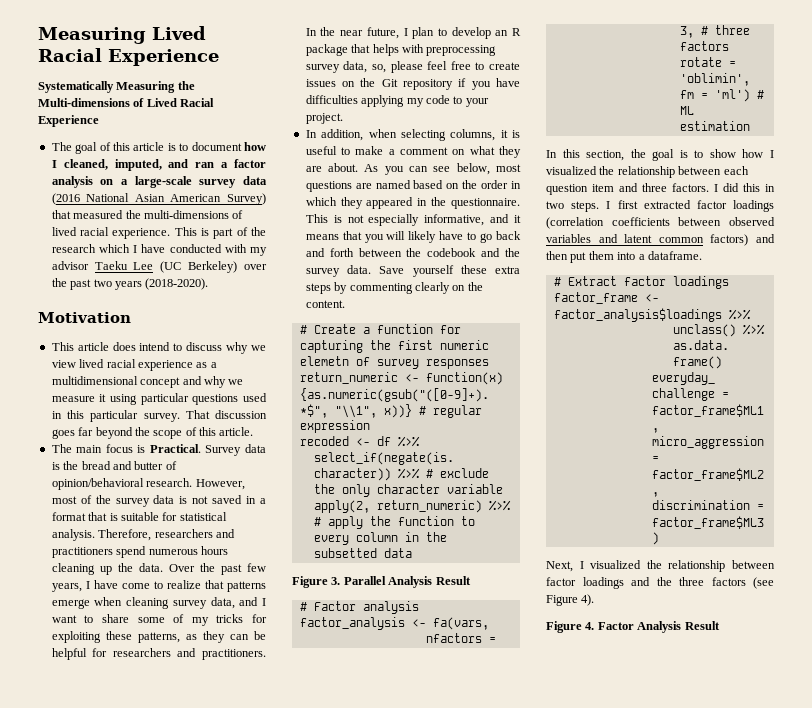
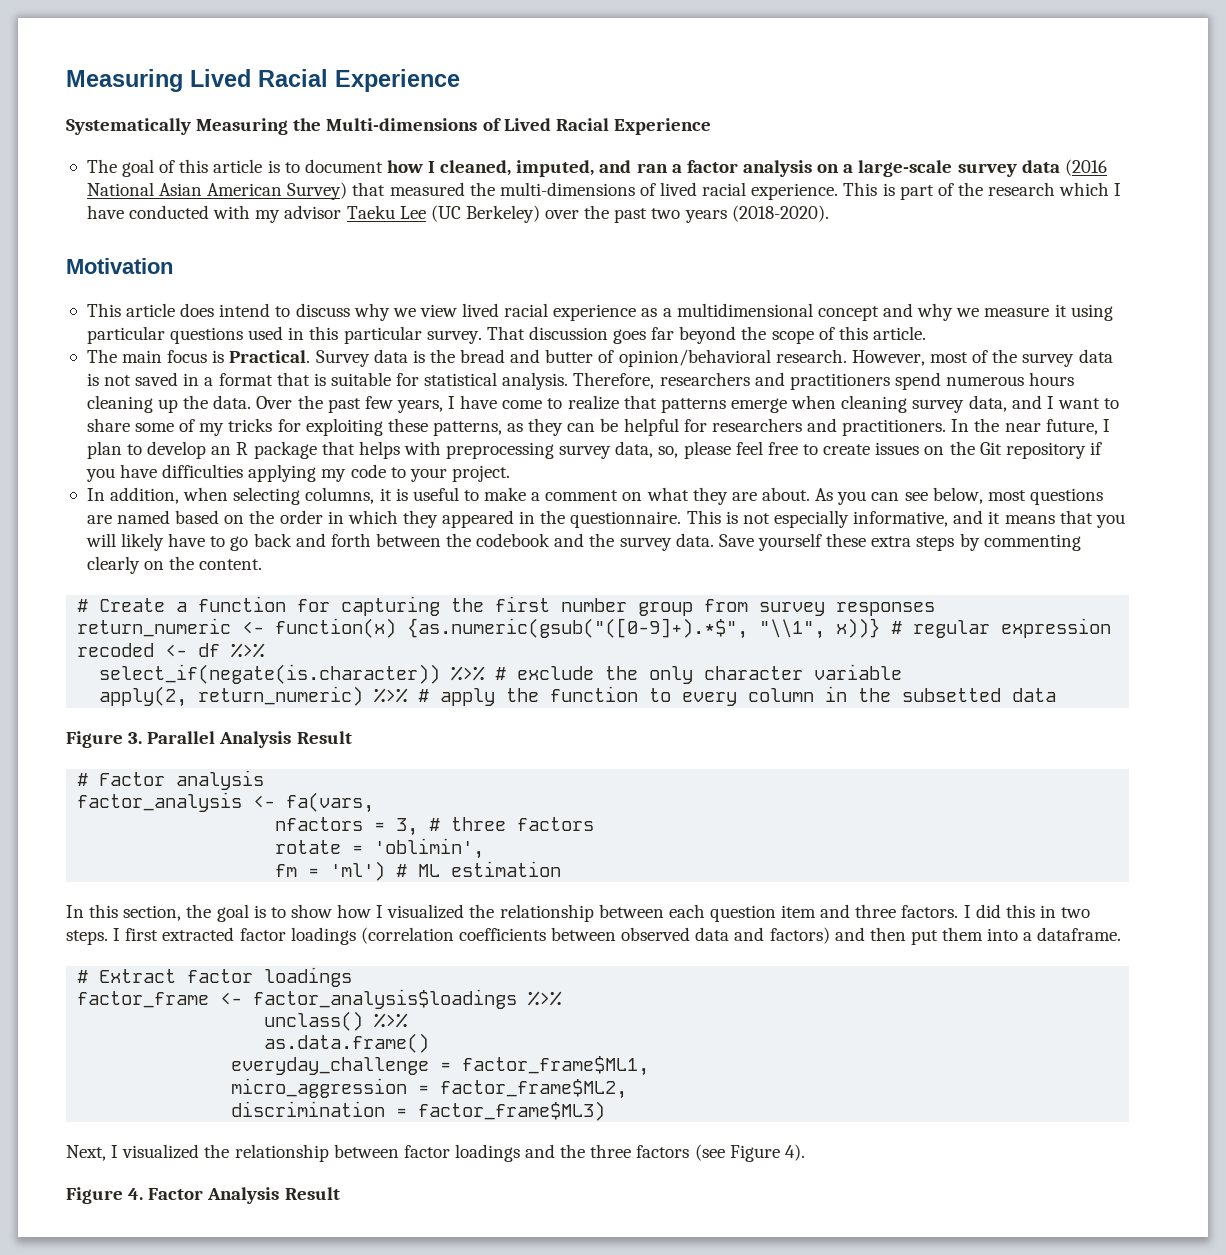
- # Create a function for capturing the first numeric elemetn of survey responses
+ # Create a function for capturing the first number group from survey responses
- I first extracted factor loadings (correlation coefficients between observed variables and latent common factors) and then put them into a dataframe.
+ I first extracted factor loadings (correlation coefficients between observed data and factors) and then put them into a dataframe.

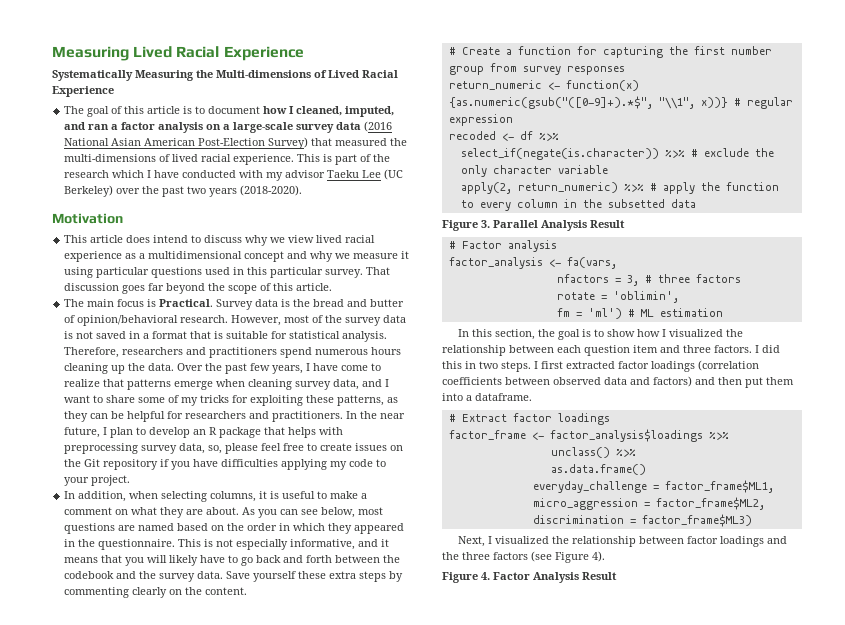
- The goal of this article is to document how I cleaned, imputed, and ran a factor analysis on a large-scale survey data (2016 National Asian American Survey) that measured the multi-dimensions of lived racial experience.
+ The goal of this article is to document how I cleaned, imputed, and ran a factor analysis on a large-scale survey data (2016 National Asian American Post-Election Survey) that measured the multi-dimensions of lived racial experience.

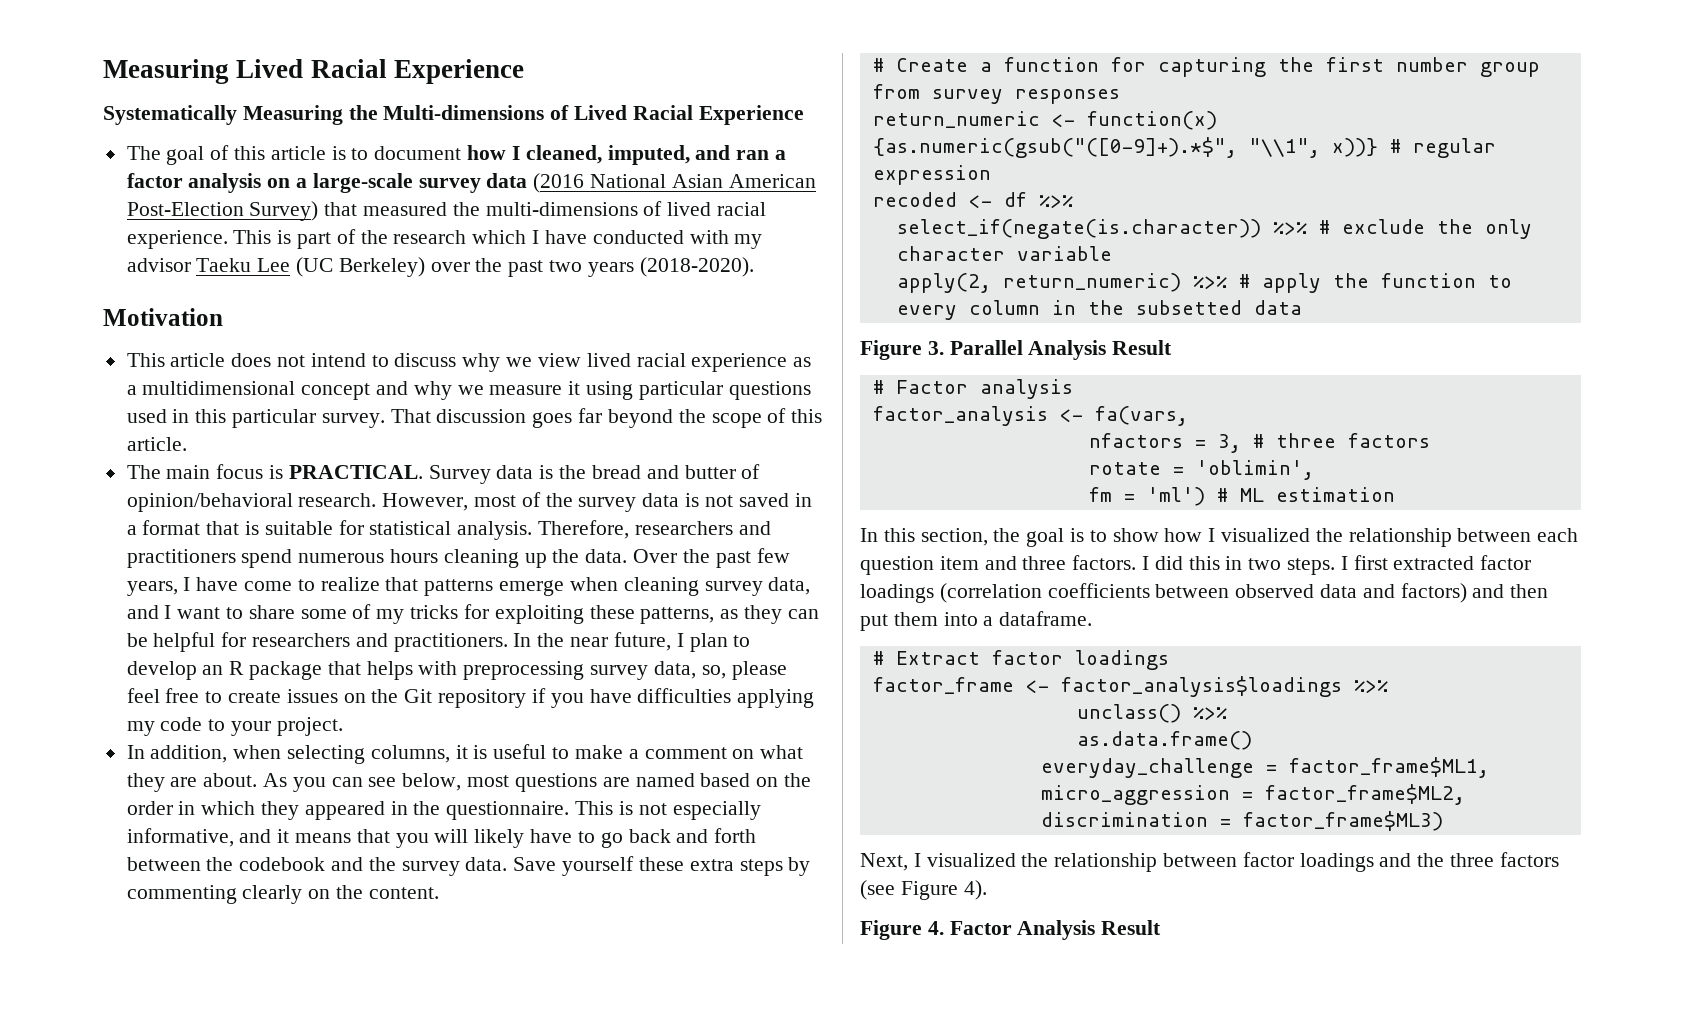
- This article does intend to discuss why we view lived racial experience as a multidimensional concept and why we measure it using particular questions used in this particular survey.
+ This article does not intend to discuss why we view lived racial experience as a multidimensional concept and why we measure it using particular questions used in this particular survey.
- The main focus is Practical.
+ The main focus is PRACTICAL.

